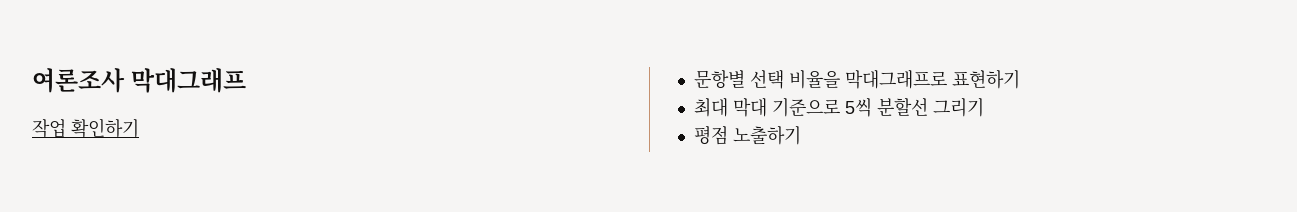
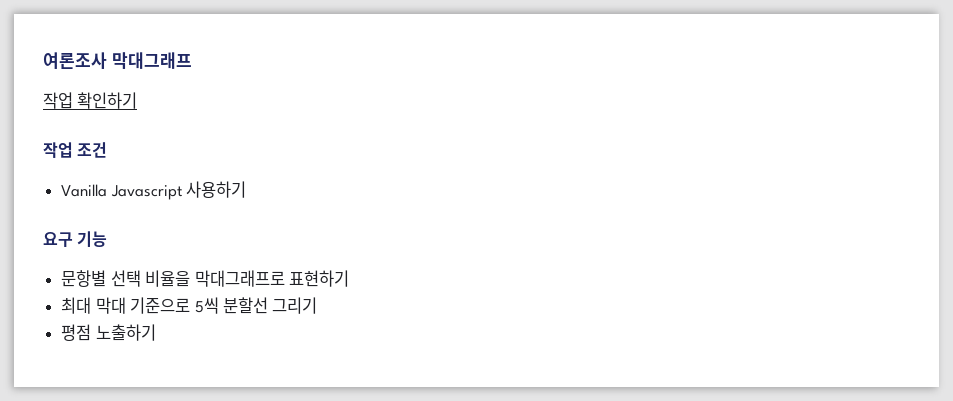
+ 작업 조건
+ Vanilla Javascript 사용하기
+ 요구 기능

